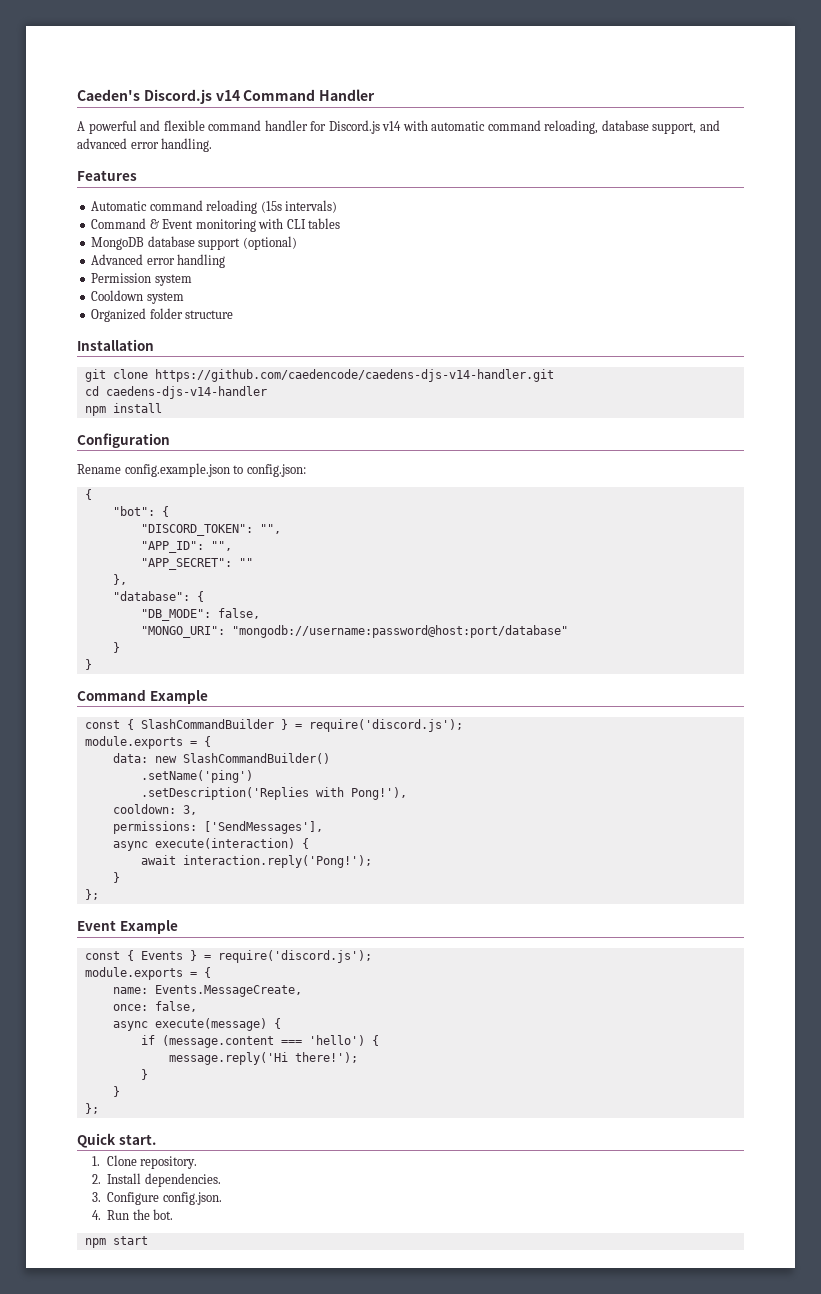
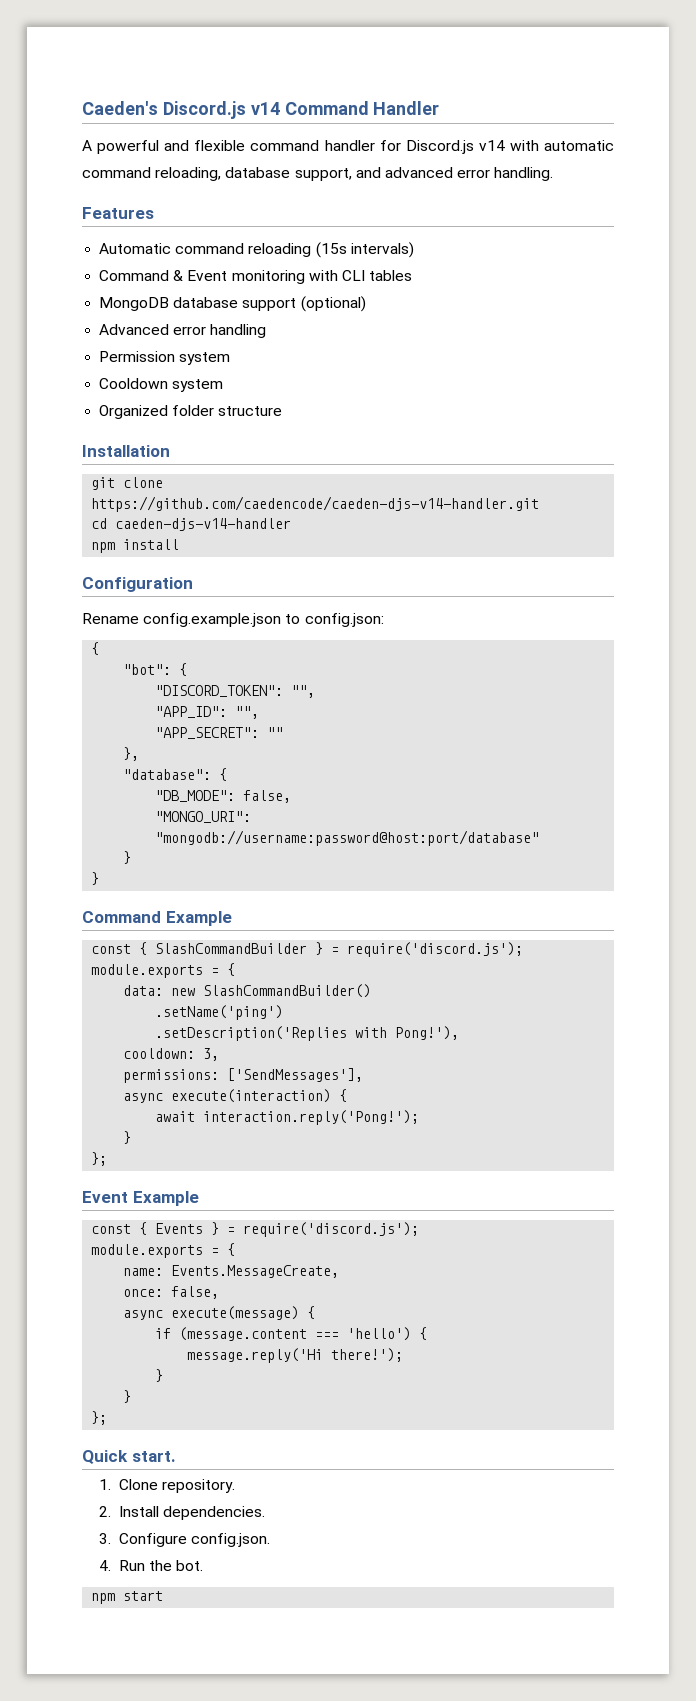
- git clone https://github.com/caedencode/caedens-djs-v14-handler.git
+ git clone https://github.com/caedencode/caeden-djs-v14-handler.git
- cd caedens-djs-v14-handler
+ cd caeden-djs-v14-handler

